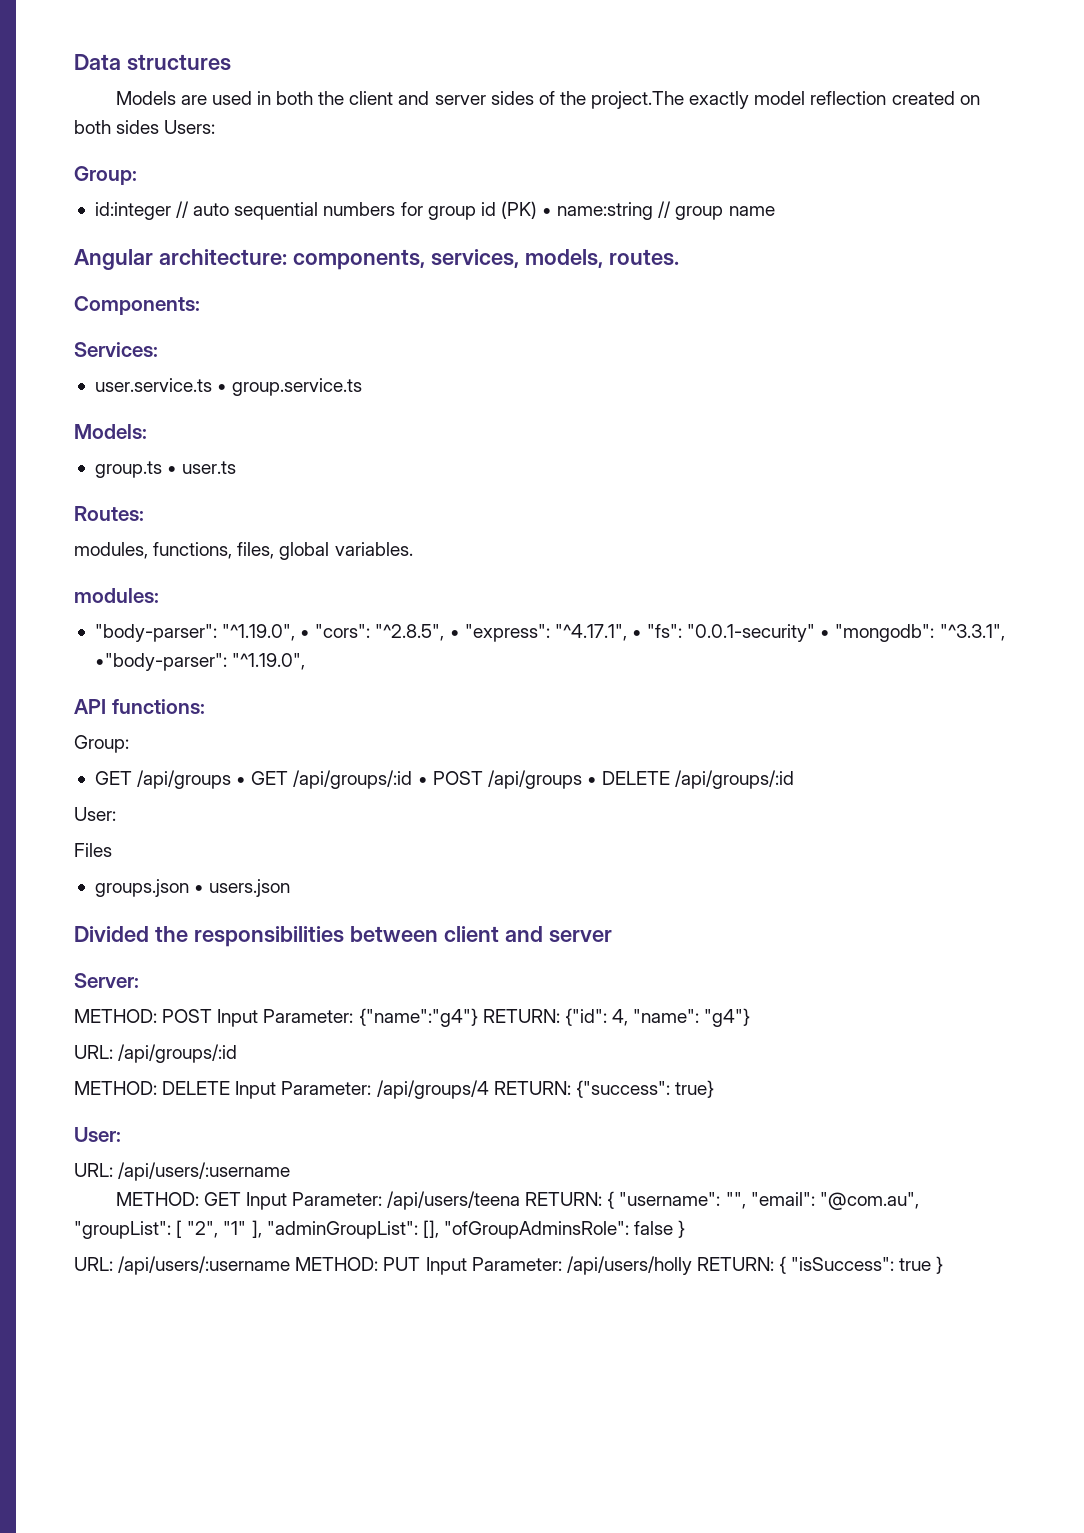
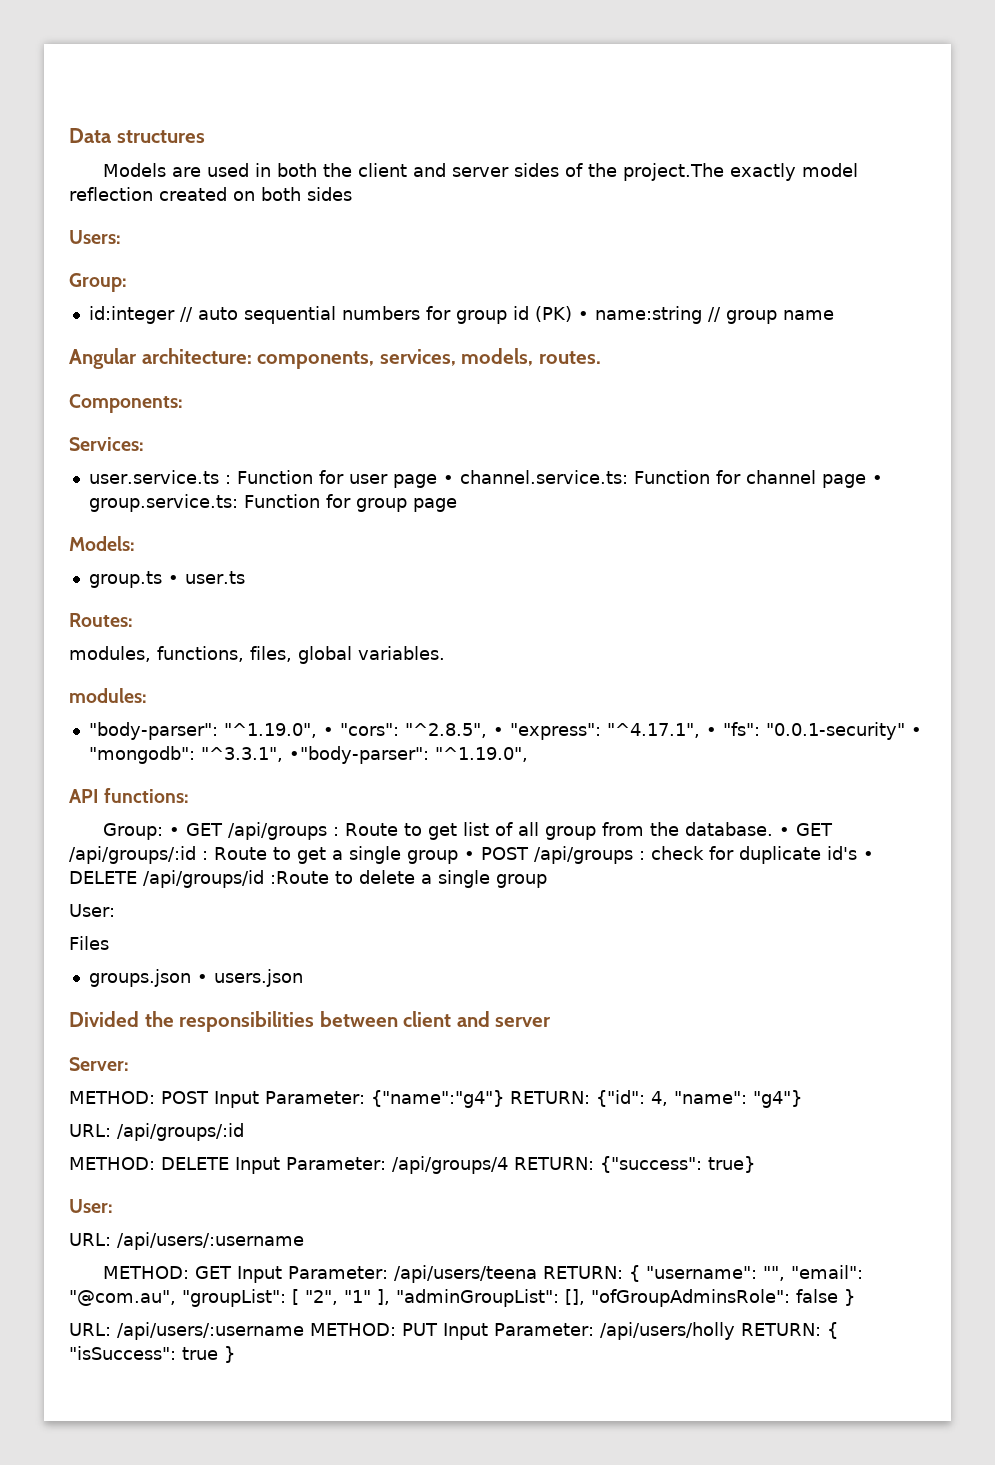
- Models are used in both the client and server sides of the project.The exactly model reflection created on both sides Users:
+ Models are used in both the client and server sides of the project.The exactly model reflection created on both sides
+ Users:
- user.service.ts • group.service.ts
+ user.service.ts : Function for user page • channel.service.ts: Function for channel page • group.service.ts: Function for group page
  API functions:
- Group:
- GET /api/groups • GET /api/groups/:id • POST /api/groups • DELETE /api/groups/:id
+ Group: • GET /api/groups : Route to get list of all group from the database. • GET /api/groups/:id : Route to get a single group • POST /api/groups : check for duplicate id's • DELETE /api/groups/id :Route to delete a single group

